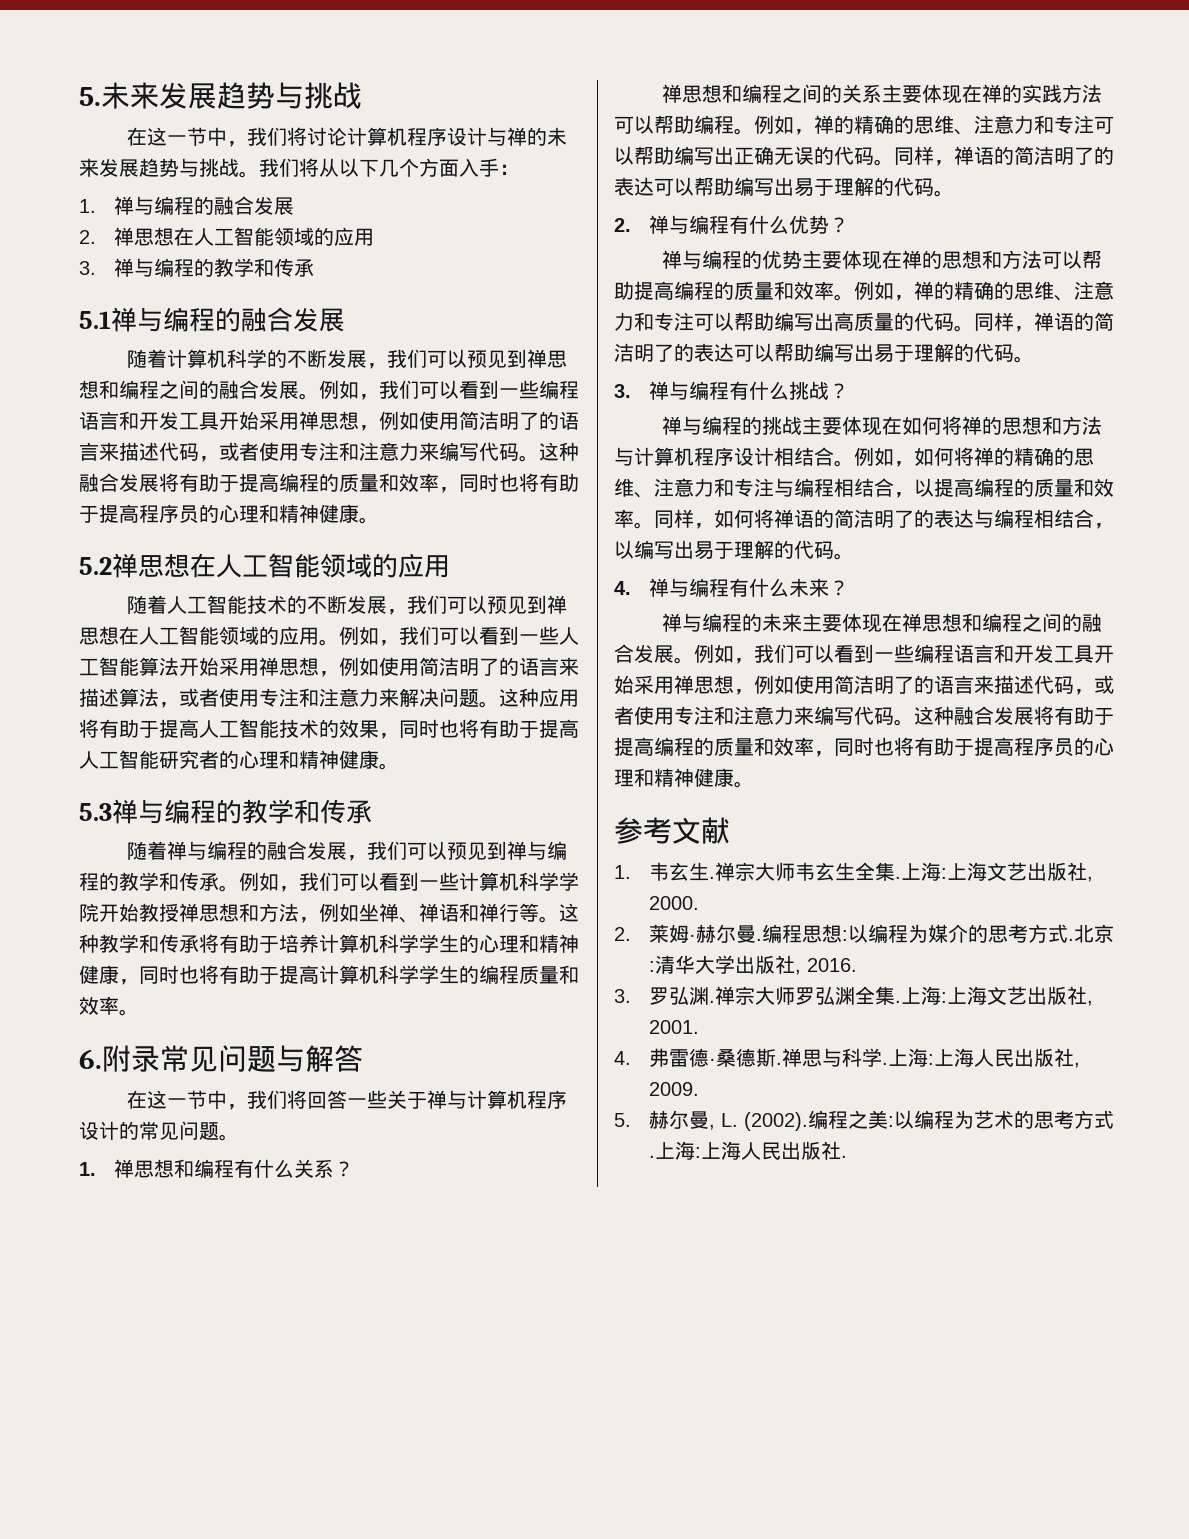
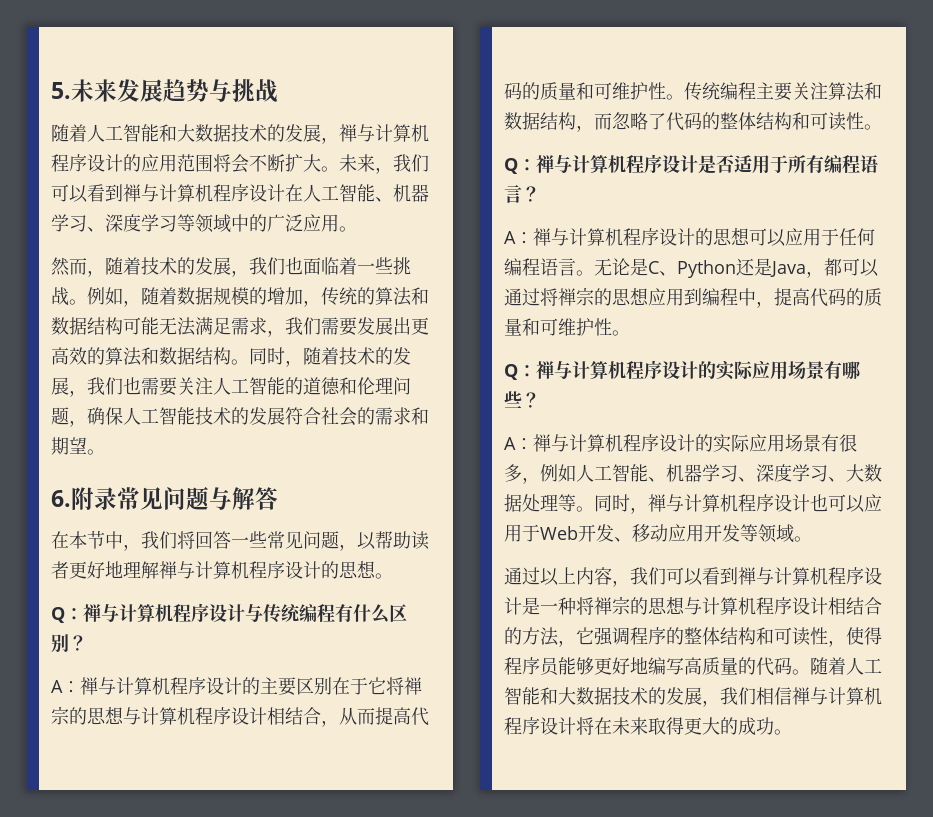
- 在这一节中，我们将讨论计算机程序设计与禅的未来发展趋势与挑战。我们将从以下几个方面入手：
- 1.禅与编程的融合发展
- 2.禅思想在人工智能领域的应用
- 3.禅与编程的教学和传承
- 5.1禅与编程的融合发展
- 随着计算机科学的不断发展，我们可以预见到禅思想和编程之间的融合发展。例如，我们可以看到一些编程语言和开发工具开始采用禅思想，例如使用简洁明了的语言来描述代码，或者使用专注和注意力来编写代码。这种融合发展将有助于提高编程的质量和效率，同时也将有助于提高程序员的心理和精神健康。
- 5.2禅思想在人工智能领域的应用
- 随着人工智能技术的不断发展，我们可以预见到禅思想在人工智能领域的应用。例如，我们可以看到一些人工智能算法开始采用禅思想，例如使用简洁明了的语言来描述算法，或者使用专注和注意力来解决问题。这种应用将有助于提高人工智能技术的效果，同时也将有助于提高人工智能研究者的心理和精神健康。
- 5.3禅与编程的教学和传承
- 随着禅与编程的融合发展，我们可以预见到禅与编程的教学和传承。例如，我们可以看到一些计算机科学学院开始教授禅思想和方法，例如坐禅、禅语和禅行等。这种教学和传承将有助于培养计算机科学学生的心理和精神健康，同时也将有助于提高计算机科学学生的编程质量和效率。
+ 随着人工智能和大数据技术的发展，禅与计算机程序设计的应用范围将会不断扩大。未来，我们可以看到禅与计算机程序设计在人工智能、机器学习、深度学习等领域中的广泛应用。
+ 然而，随着技术的发展，我们也面临着一些挑战。例如，随着数据规模的增加，传统的算法和数据结构可能无法满足需求，我们需要发展出更高效的算法和数据结构。同时，随着技术的发展，我们也需要关注人工智能的道德和伦理问题，确保人工智能技术的发展符合社会的需求和期望。
- 在这一节中，我们将回答一些关于禅与计算机程序设计的常见问题。
- 1.禅思想和编程有什么关系？
- 禅思想和编程之间的关系主要体现在禅的实践方法可以帮助编程。例如，禅的精确的思维、注意力和专注可以帮助编写出正确无误的代码。同样，禅语的简洁明了的表达可以帮助编写出易于理解的代码。
- 2.禅与编程有什么优势？
- 禅与编程的优势主要体现在禅的思想和方法可以帮助提高编程的质量和效率。例如，禅的精确的思维、注意力和专注可以帮助编写出高质量的代码。同样，禅语的简洁明了的表达可以帮助编写出易于理解的代码。
- 3.禅与编程有什么挑战？
- 禅与编程的挑战主要体现在如何将禅的思想和方法与计算机程序设计相结合。例如，如何将禅的精确的思维、注意力和专注与编程相结合，以提高编程的质量和效率。同样，如何将禅语的简洁明了的表达与编程相结合，以编写出易于理解的代码。
- 4.禅与编程有什么未来？
- 禅与编程的未来主要体现在禅思想和编程之间的融合发展。例如，我们可以看到一些编程语言和开发工具开始采用禅思想，例如使用简洁明了的语言来描述代码，或者使用专注和注意力来编写代码。这种融合发展将有助于提高编程的质量和效率，同时也将有助于提高程序员的心理和精神健康。
- 参考文献
- 1.韦玄生.禅宗大师韦玄生全集.上海:上海文艺出版社, 2000.
- 2.莱姆·赫尔曼.编程思想:以编程为媒介的思考方式.北京:清华大学出版社, 2016.
- 3.罗弘渊.禅宗大师罗弘渊全集.上海:上海文艺出版社, 2001.
- 4.弗雷德·桑德斯.禅思与科学.上海:上海人民出版社, 2009.
- 5.赫尔曼, L. (2002).编程之美:以编程为艺术的思考方式.上海:上海人民出版社.
+ 在本节中，我们将回答一些常见问题，以帮助读者更好地理解禅与计算机程序设计的思想。
+ Q：禅与计算机程序设计与传统编程有什么区别？
+ A：禅与计算机程序设计的主要区别在于它将禅宗的思想与计算机程序设计相结合，从而提高代码的质量和可维护性。传统编程主要关注算法和数据结构，而忽略了代码的整体结构和可读性。
+ Q：禅与计算机程序设计是否适用于所有编程语言？
+ A：禅与计算机程序设计的思想可以应用于任何编程语言。无论是C、Python还是Java，都可以通过将禅宗的思想应用到编程中，提高代码的质量和可维护性。
+ Q：禅与计算机程序设计的实际应用场景有哪些？
+ A：禅与计算机程序设计的实际应用场景有很多，例如人工智能、机器学习、深度学习、大数据处理等。同时，禅与计算机程序设计也可以应用于Web开发、移动应用开发等领域。
+ 通过以上内容，我们可以看到禅与计算机程序设计是一种将禅宗的思想与计算机程序设计相结合的方法，它强调程序的整体结构和可读性，使得程序员能够更好地编写高质量的代码。随着人工智能和大数据技术的发展，我们相信禅与计算机程序设计将在未来取得更大的成功。

